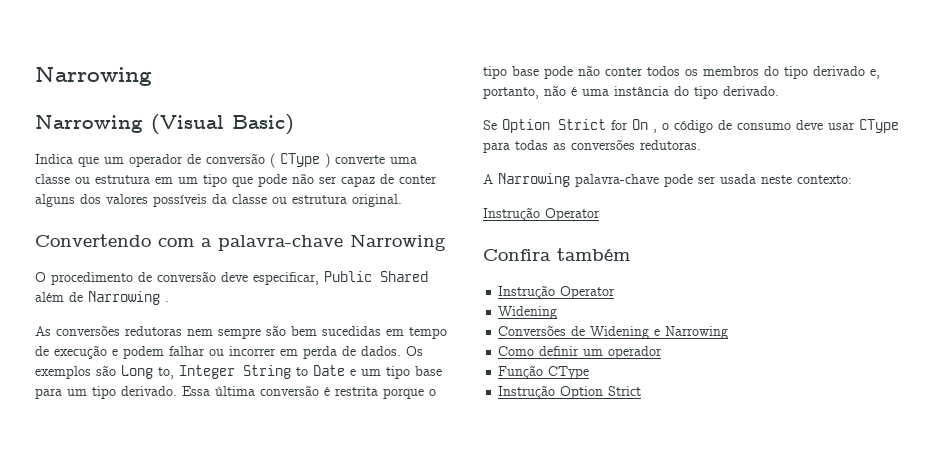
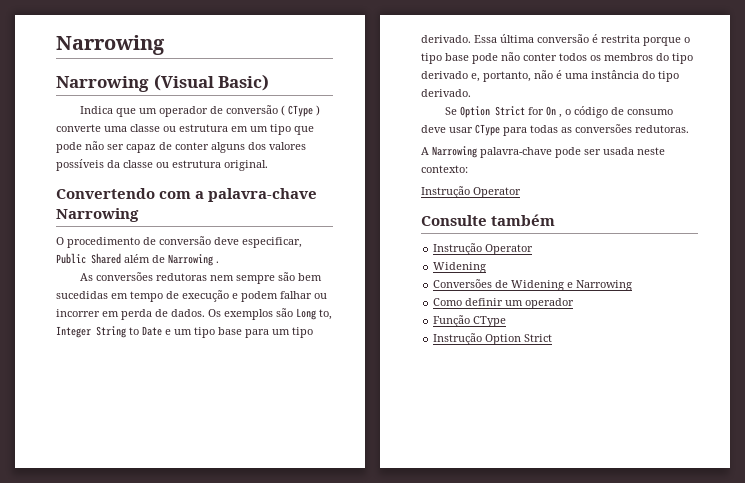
- Confira também
+ Consulte também

